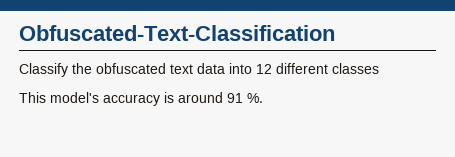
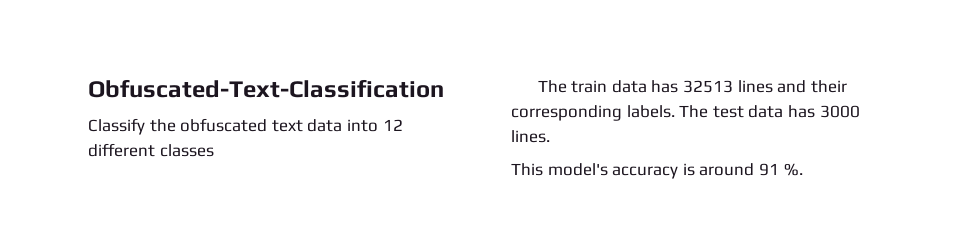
+ The train data has 32513 lines and their corresponding labels. The test data has 3000 lines.

